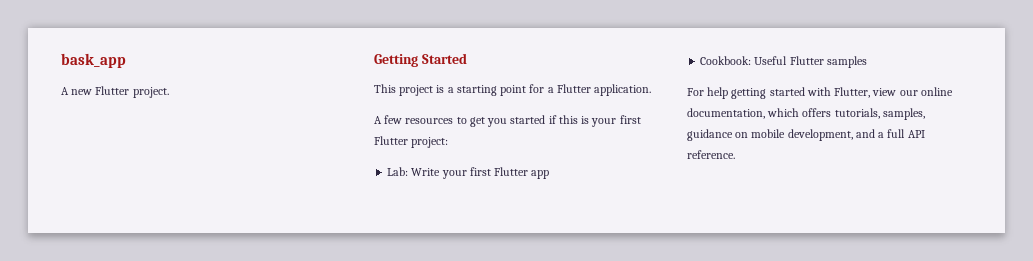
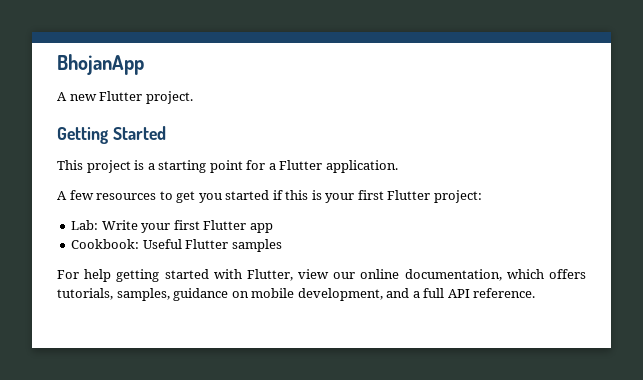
- bask_app
+ BhojanApp

